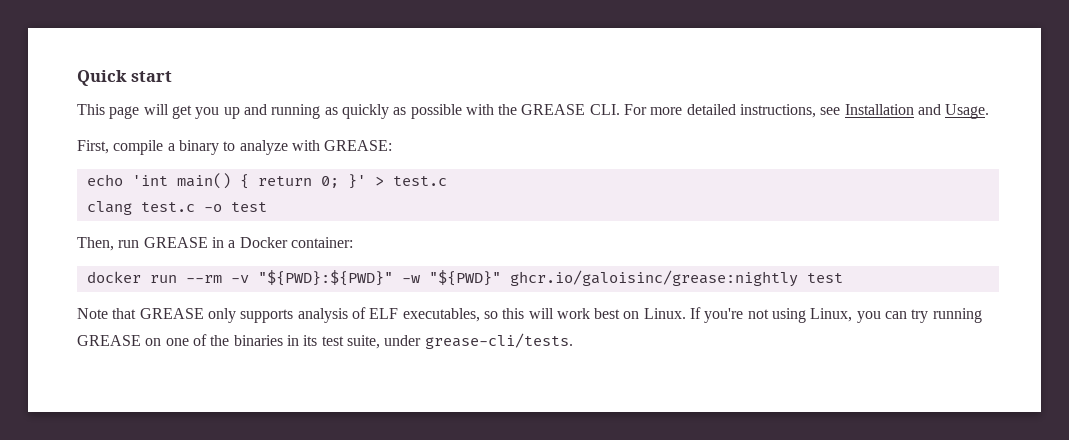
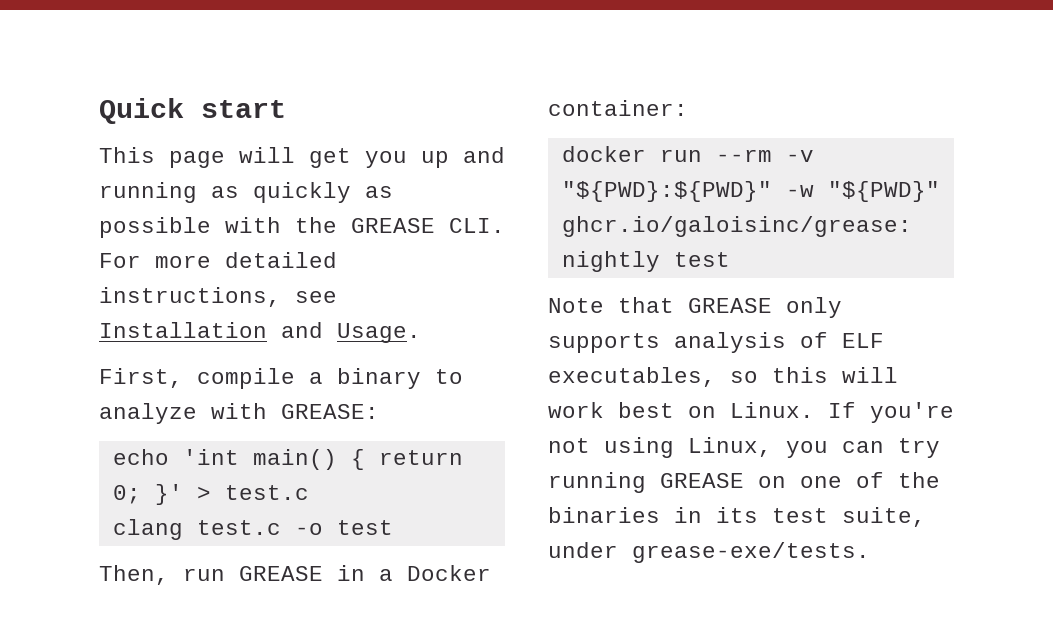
- If you're not using Linux, you can try running GREASE on one of the binaries in its test suite, under grease-cli/tests.
+ If you're not using Linux, you can try running GREASE on one of the binaries in its test suite, under grease-exe/tests.

